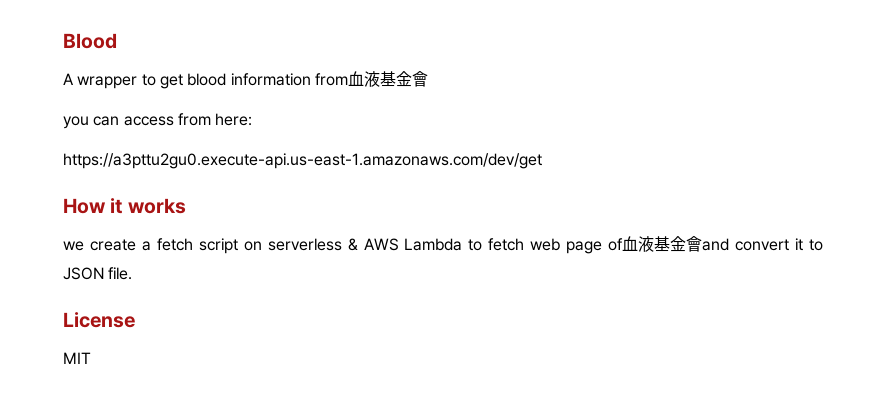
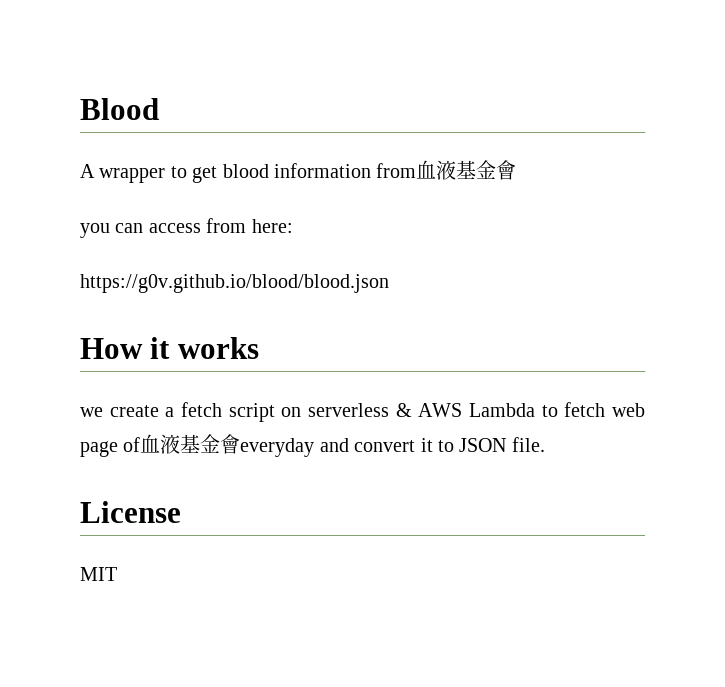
- https://a3pttu2gu0.execute-api.us-east-1.amazonaws.com/dev/get
+ https://g0v.github.io/blood/blood.json
- we create a fetch script on serverless & AWS Lambda to fetch web page of血液基金會and convert it to JSON file.
+ we create a fetch script on serverless & AWS Lambda to fetch web page of血液基金會everyday and convert it to JSON file.

